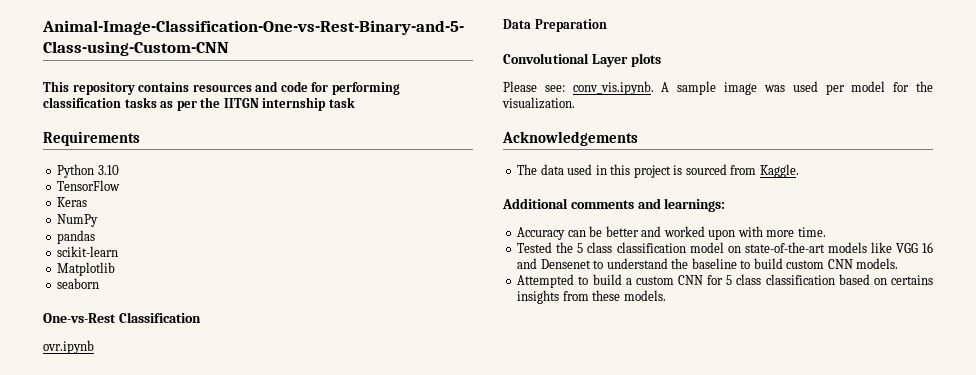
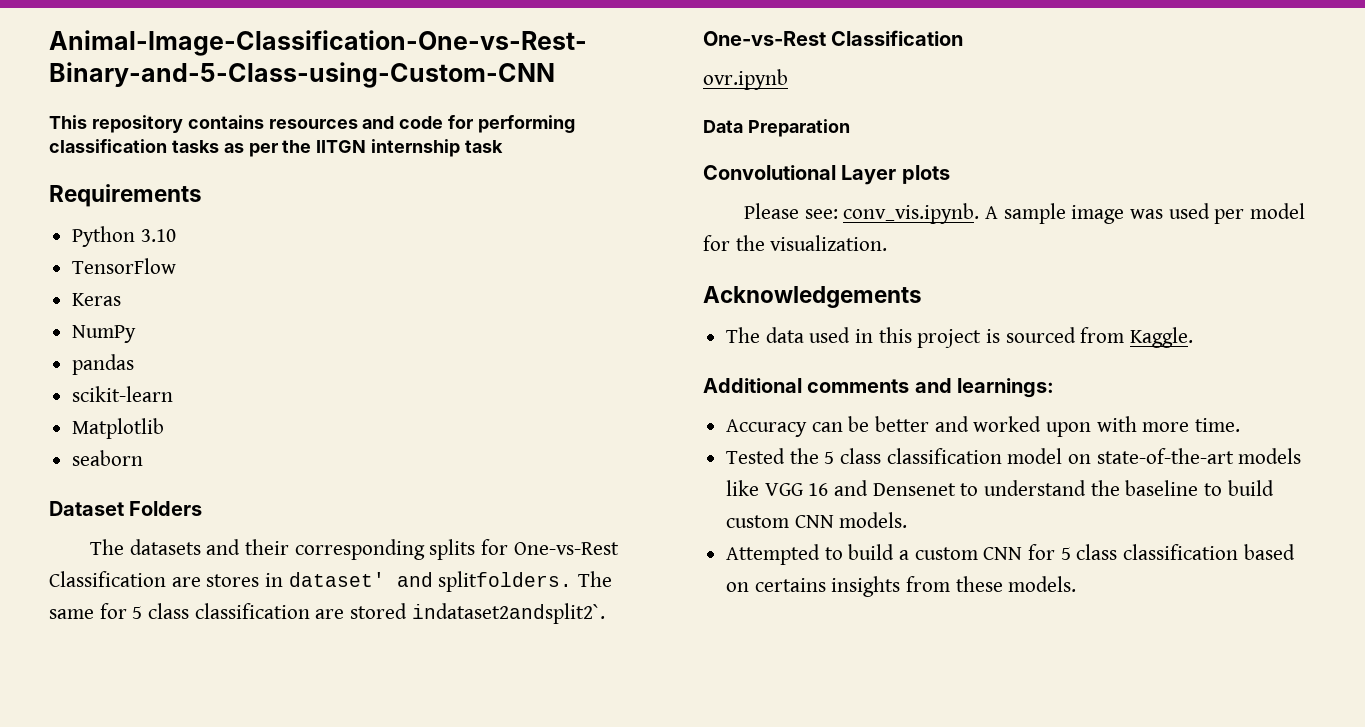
+ Dataset Folders
+ The datasets and their corresponding splits for One-vs-Rest Classification are stores in dataset' and splitfolders. The same for 5 class classification are stored indataset2andsplit2`.

